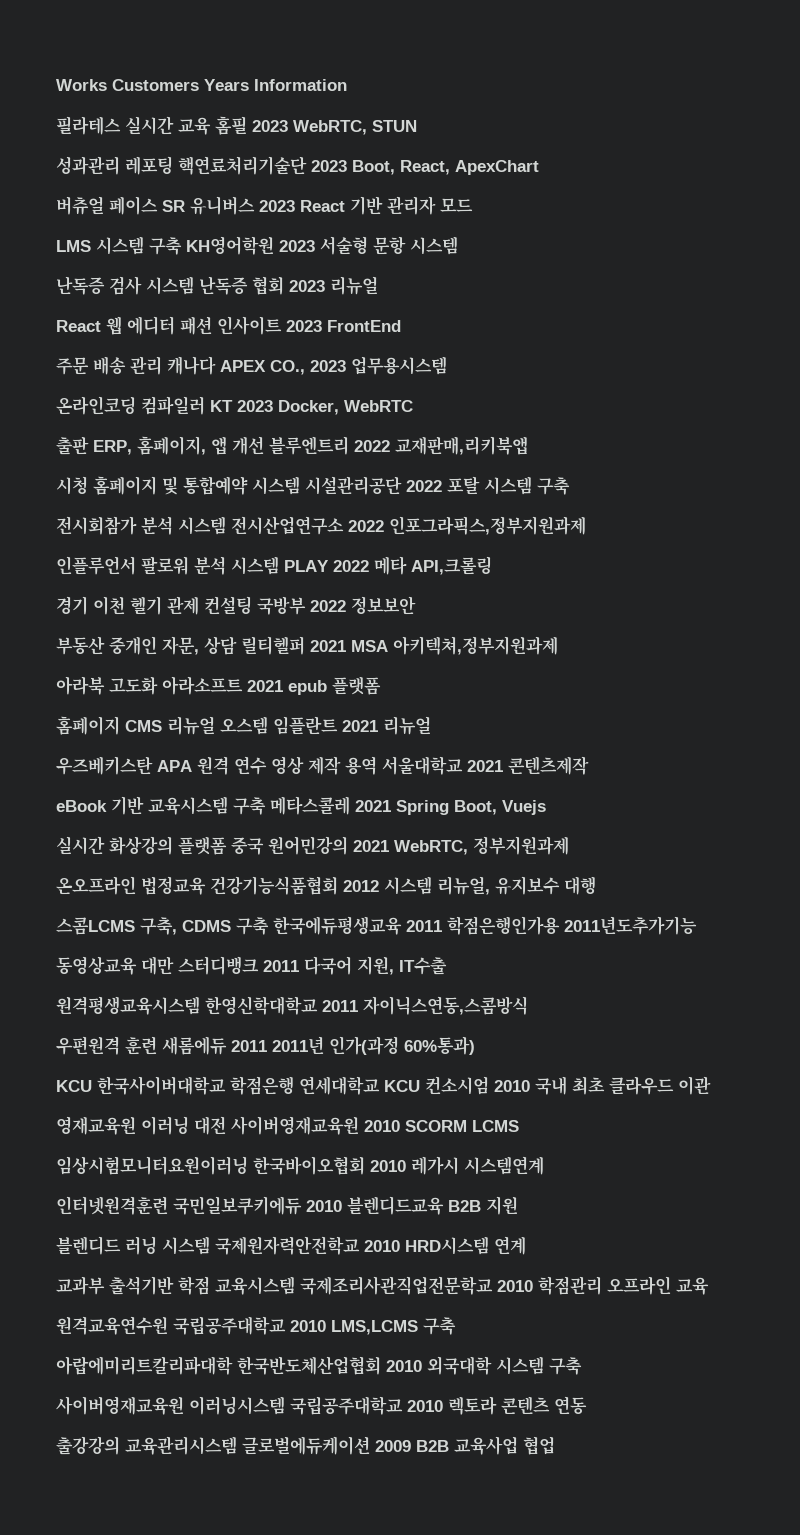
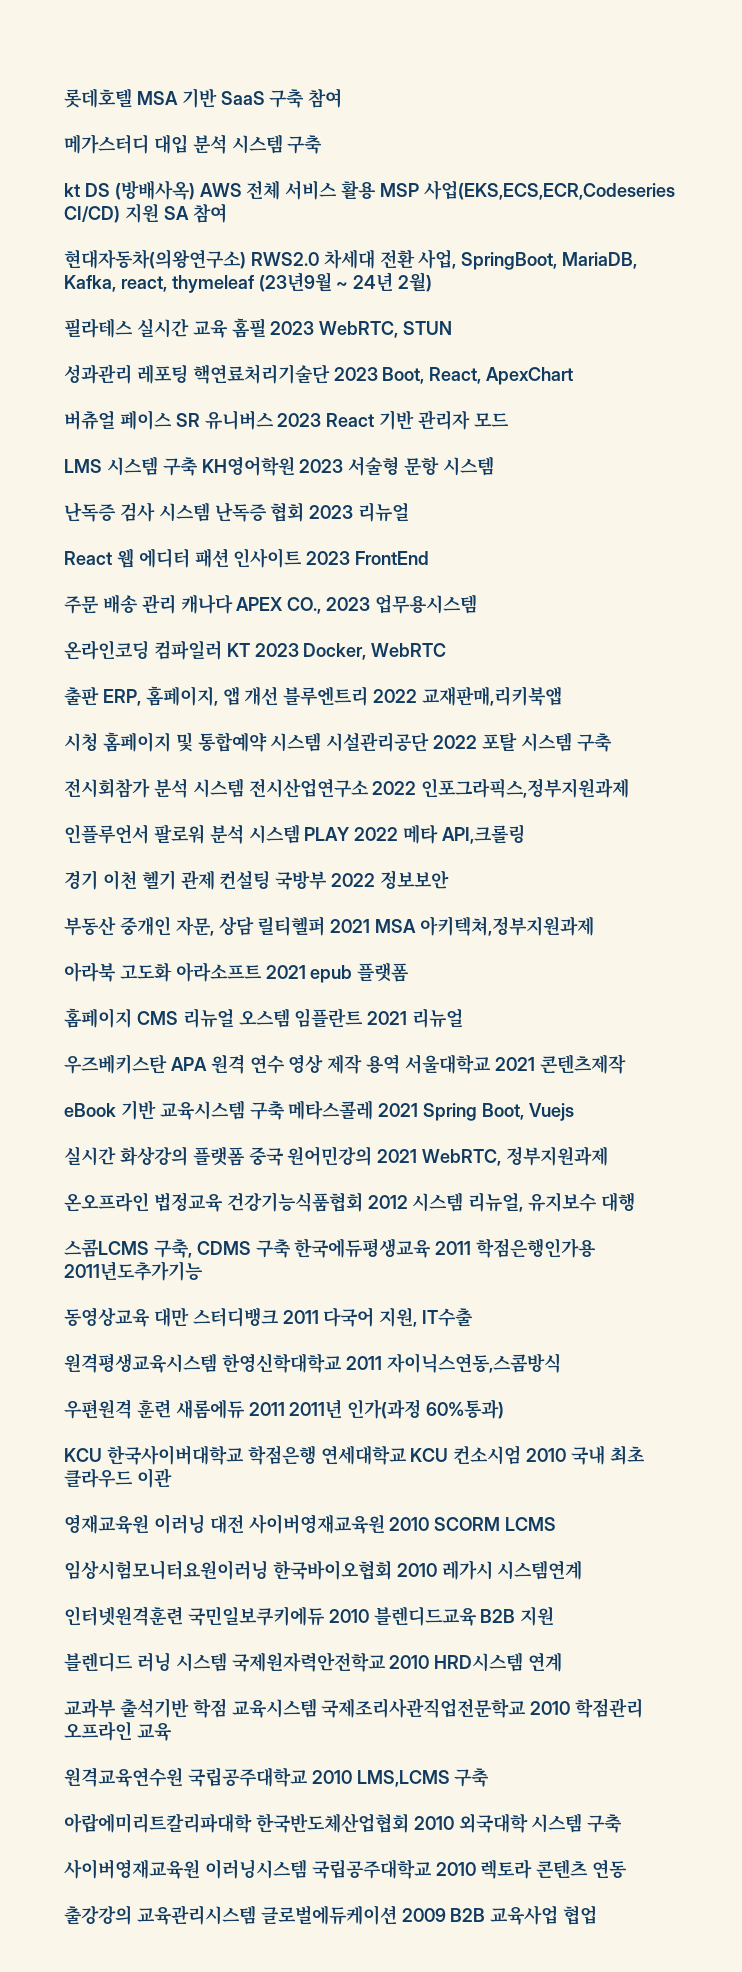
- Works Customers Years Information
+ 롯데호텔 MSA 기반 SaaS 구축 참여
+ 메가스터디 대입 분석 시스템 구축
+ kt DS (방배사옥) AWS 전체 서비스 활용 MSP 사업(EKS,ECS,ECR,Codeseries CI/CD) 지원 SA 참여
+ 현대자동차(의왕연구소) RWS2.0 차세대 전환 사업, SpringBoot, MariaDB, Kafka, react, thymeleaf (23년9월 ~ 24년 2월)

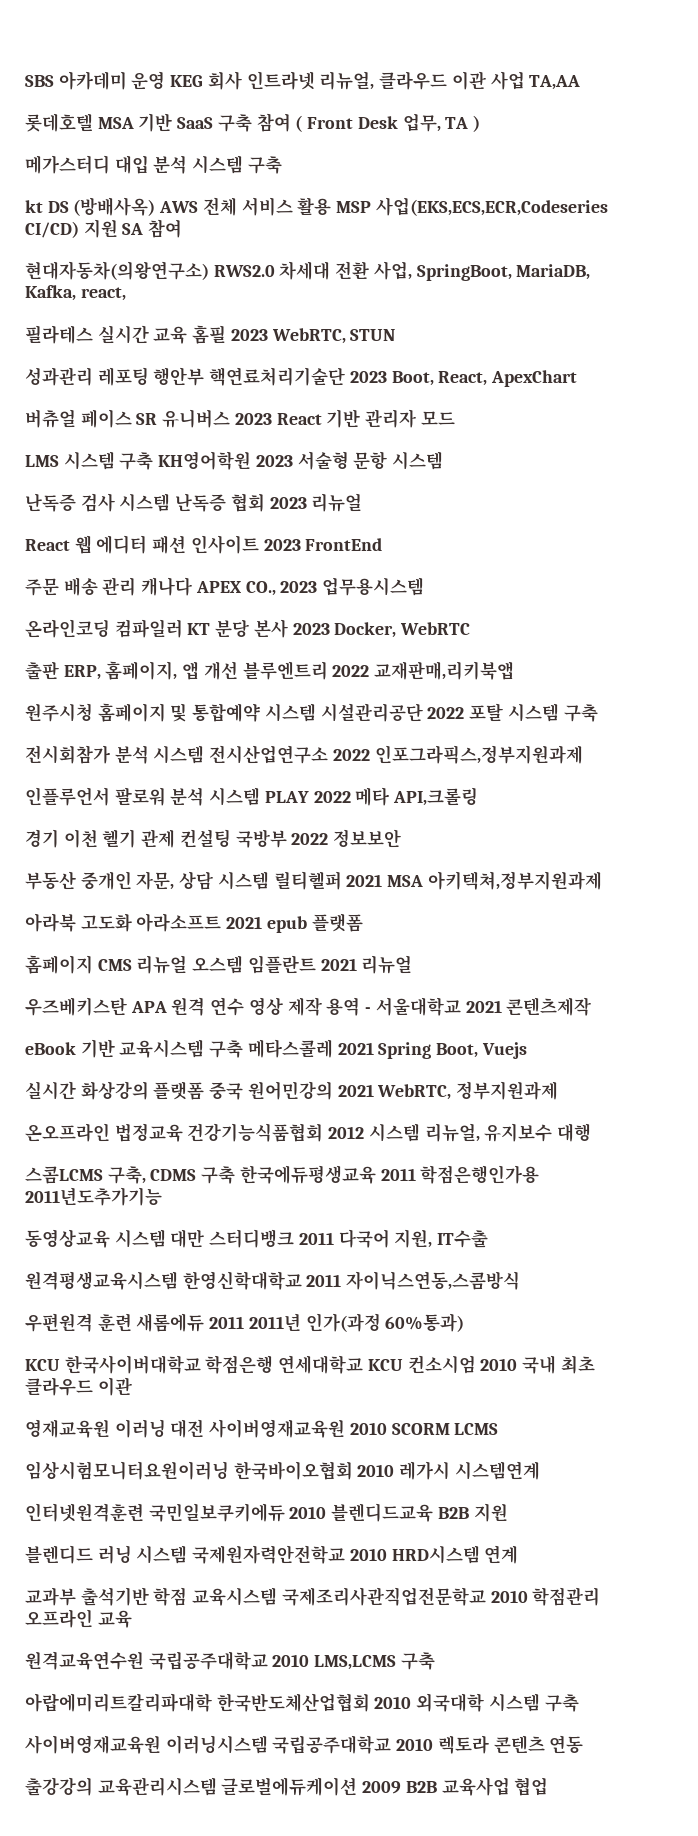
+ SBS 아카데미 운영 KEG 회사 인트라넷 리뉴얼, 클라우드 이관 사업 TA,AA
- 롯데호텔 MSA 기반 SaaS 구축 참여
+ 롯데호텔 MSA 기반 SaaS 구축 참여 ( Front Desk 업무, TA )
- 현대자동차(의왕연구소) RWS2.0 차세대 전환 사업, SpringBoot, MariaDB, Kafka, react, thymeleaf (23년9월 ~ 24년 2월)
+ 현대자동차(의왕연구소) RWS2.0 차세대 전환 사업, SpringBoot, MariaDB, Kafka, react,
- 성과관리 레포팅 핵연료처리기술단 2023 Boot, React, ApexChart
+ 성과관리 레포팅 행안부 핵연료처리기술단 2023 Boot, React, ApexChart
- 온라인코딩 컴파일러 KT 2023 Docker, WebRTC
+ 온라인코딩 컴파일러 KT 분당 본사 2023 Docker, WebRTC
- 시청 홈페이지 및 통합예약 시스템 시설관리공단 2022 포탈 시스템 구축
+ 원주시청 홈페이지 및 통합예약 시스템 시설관리공단 2022 포탈 시스템 구축
- 부동산 중개인 자문, 상담 릴티헬퍼 2021 MSA 아키텍쳐,정부지원과제
+ 부동산 중개인 자문, 상담 시스템 릴티헬퍼 2021 MSA 아키텍쳐,정부지원과제
- 우즈베키스탄 APA 원격 연수 영상 제작 용역 서울대학교 2021 콘텐츠제작
+ 우즈베키스탄 APA 원격 연수 영상 제작 용역 - 서울대학교 2021 콘텐츠제작
- 동영상교육 대만 스터디뱅크 2011 다국어 지원, IT수출
+ 동영상교육 시스템 대만 스터디뱅크 2011 다국어 지원, IT수출

